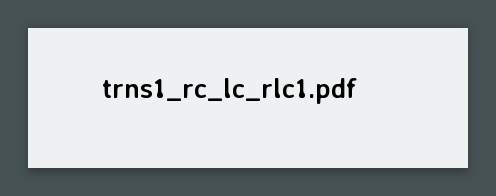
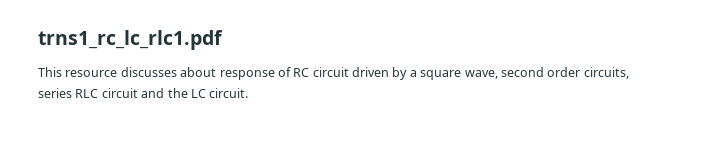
+ This resource discusses about response of RC circuit driven by a square wave, second order circuits, series RLC circuit and the LC circuit.

